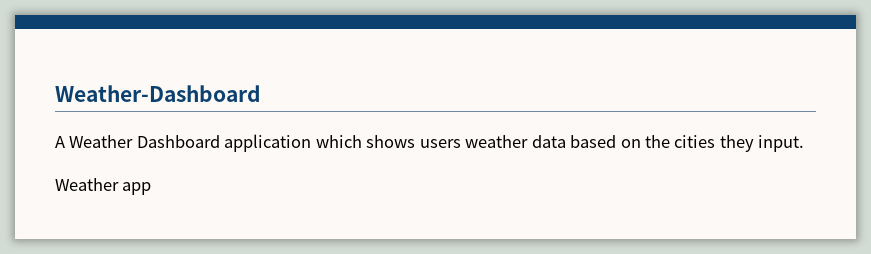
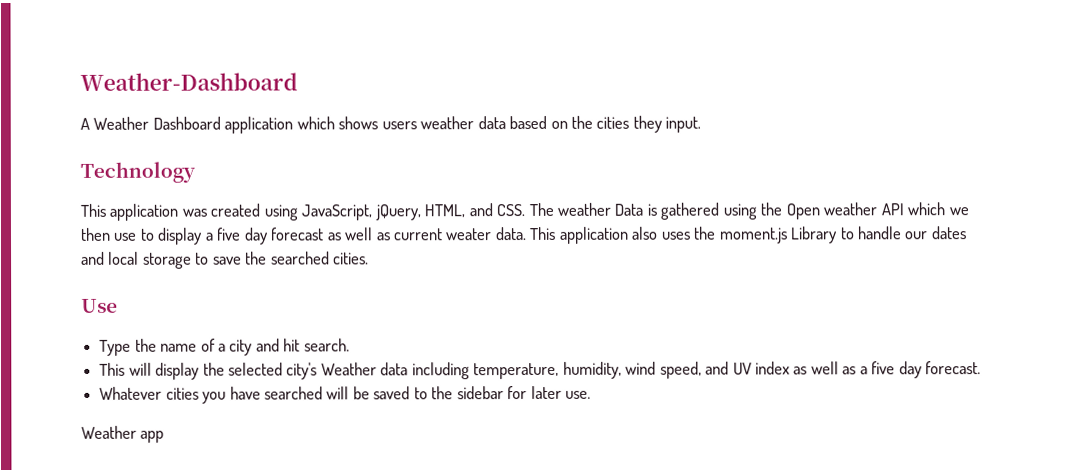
+ Technology
+ This application was created using JavaScript, jQuery, HTML, and CSS. The weather Data is gathered using the Open weather API which we then use to display a five day forecast as well as current weater data. This application also uses the moment.js Library to handle our dates and local storage to save the searched cities.
+ Use
+ Type the name of a city and hit search.
+ This will display the selected city's Weather data including temperature, humidity, wind speed, and UV index as well as a five day forecast.
+ Whatever cities you have searched will be saved to the sidebar for later use.

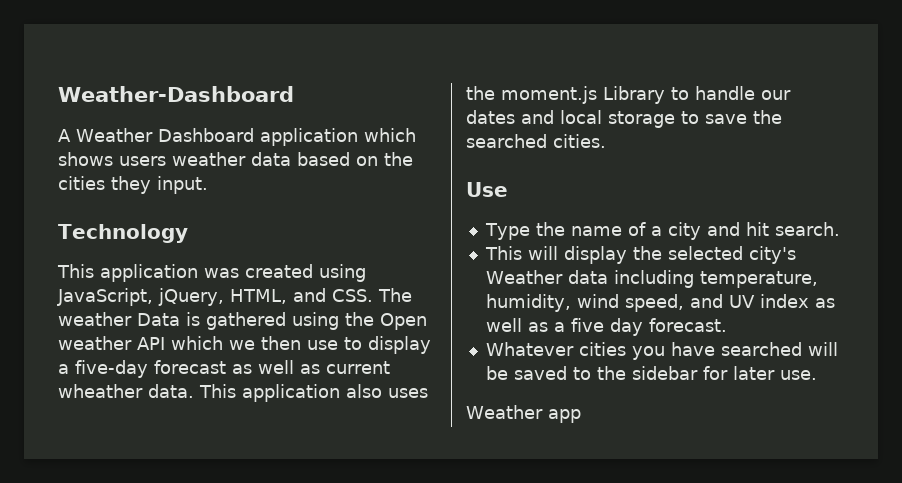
- This application was created using JavaScript, jQuery, HTML, and CSS. The weather Data is gathered using the Open weather API which we then use to display a five day forecast as well as current weater data.
+ This application was created using JavaScript, jQuery, HTML, and CSS. The weather Data is gathered using the Open weather API which we then use to display a five-day forecast as well as current wheather data.

